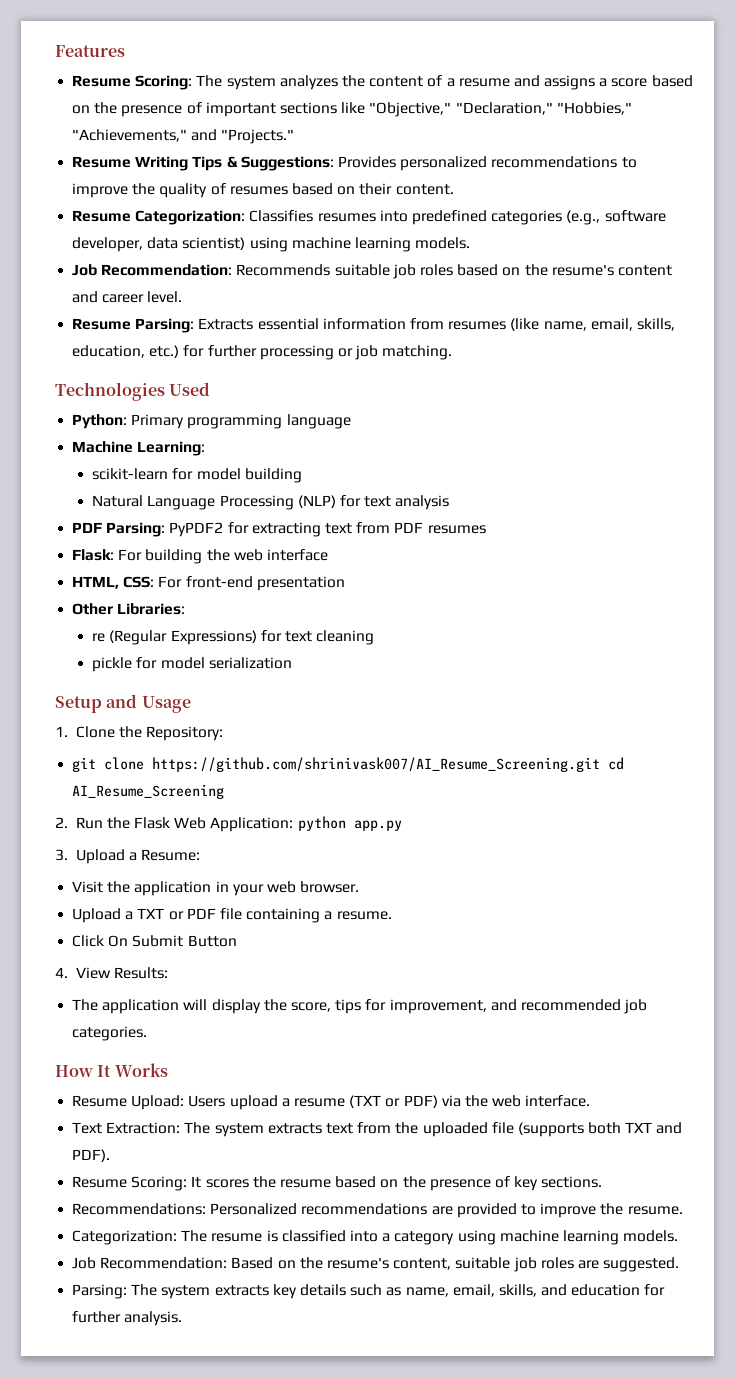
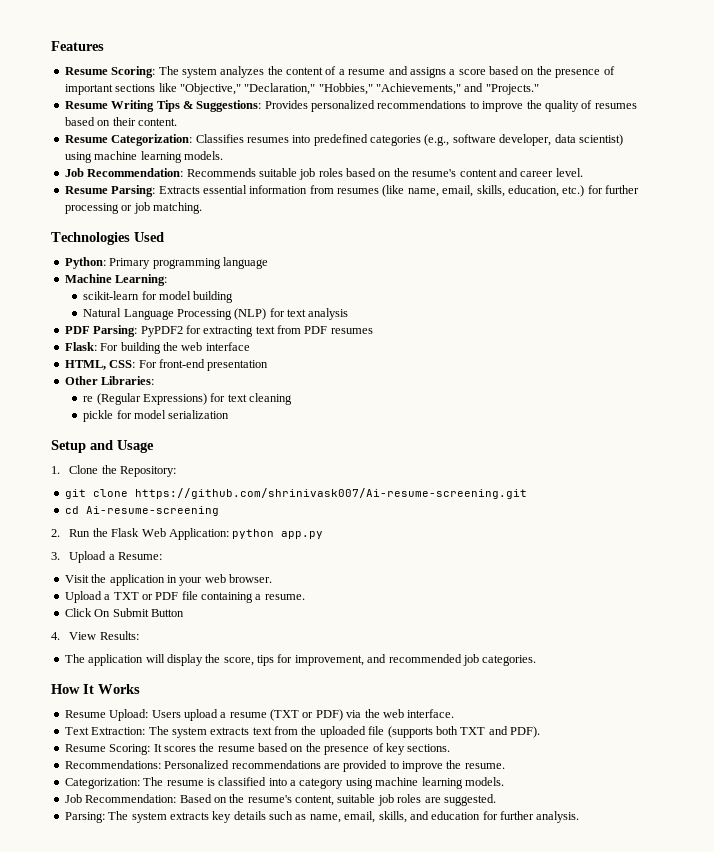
- git clone https://github.com/shrinivask007/AI_Resume_Screening.git cd AI_Resume_Screening
+ git clone https://github.com/shrinivask007/Ai-resume-screening.git
+ cd Ai-resume-screening

